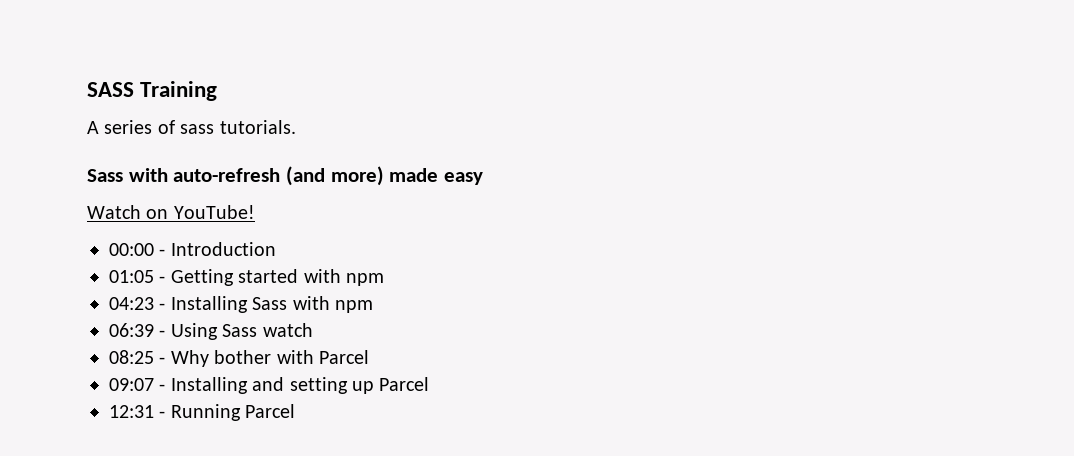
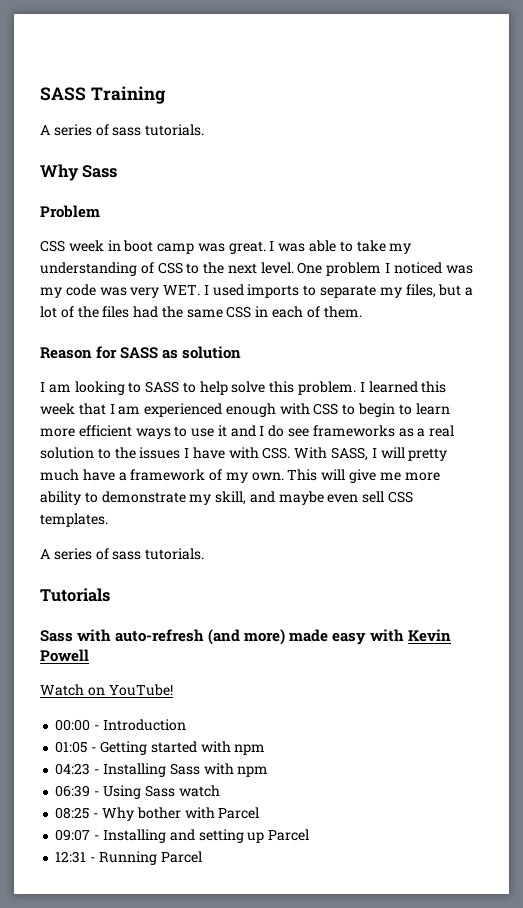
+ Why Sass
+ Problem
+ CSS week in boot camp was great. I was able to take my understanding of CSS to the next level. One problem I noticed was my code was very WET. I used imports to separate my files, but a lot of the files had the same CSS in each of them.
+ Reason for SASS as solution
+ I am looking to SASS to help solve this problem. I learned this week that I am experienced enough with CSS to begin to learn more efficient ways to use it and I do see frameworks as a real solution to the issues I have with CSS. With SASS, I will pretty much have a framework of my own. This will give me more ability to demonstrate my skill, and maybe even sell CSS templates.
+ A series of sass tutorials.
+ Tutorials
- Sass with auto-refresh (and more) made easy
+ Sass with auto-refresh (and more) made easy with Kevin Powell

